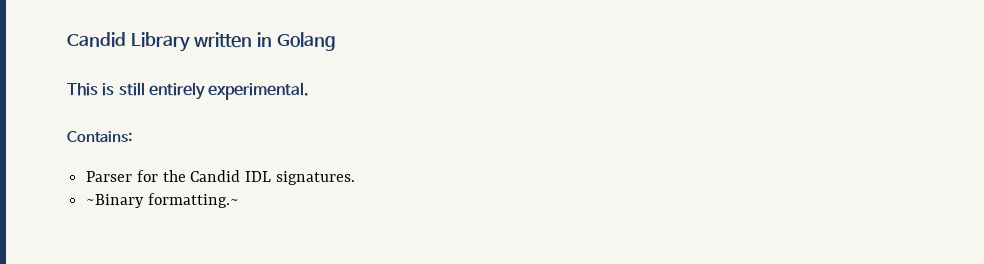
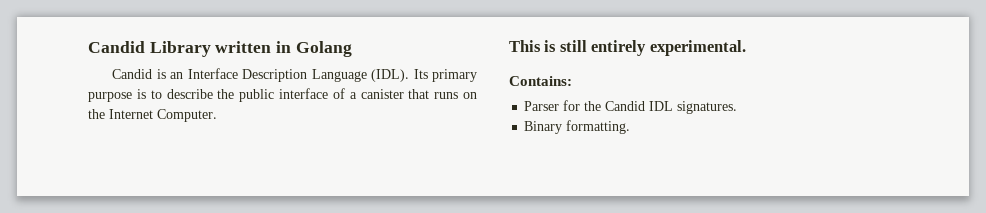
+ Candid is an Interface Description Language (IDL). Its primary purpose is to describe the public interface of a canister that runs on the Internet Computer.
- ~Binary formatting.~
+ Binary formatting.

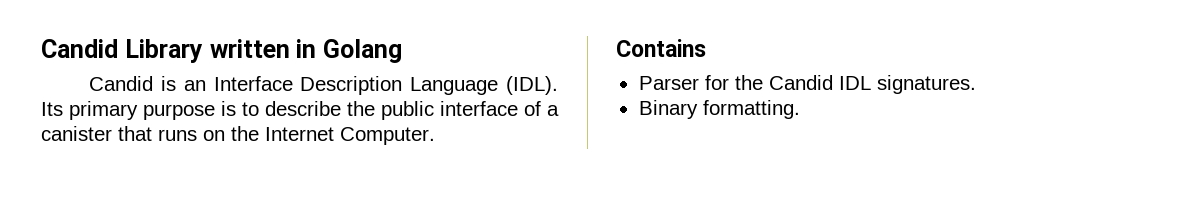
- This is still entirely experimental.
- Contains:
+ Contains

